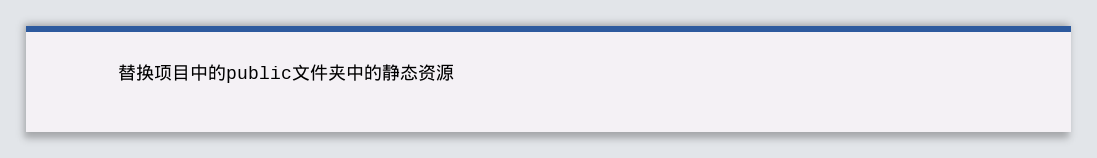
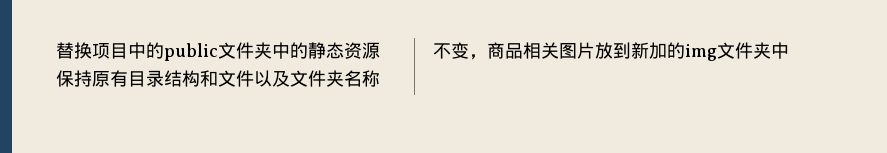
+ 保持原有目录结构和文件以及文件夹名称不变，商品相关图片放到新加的img文件夹中

